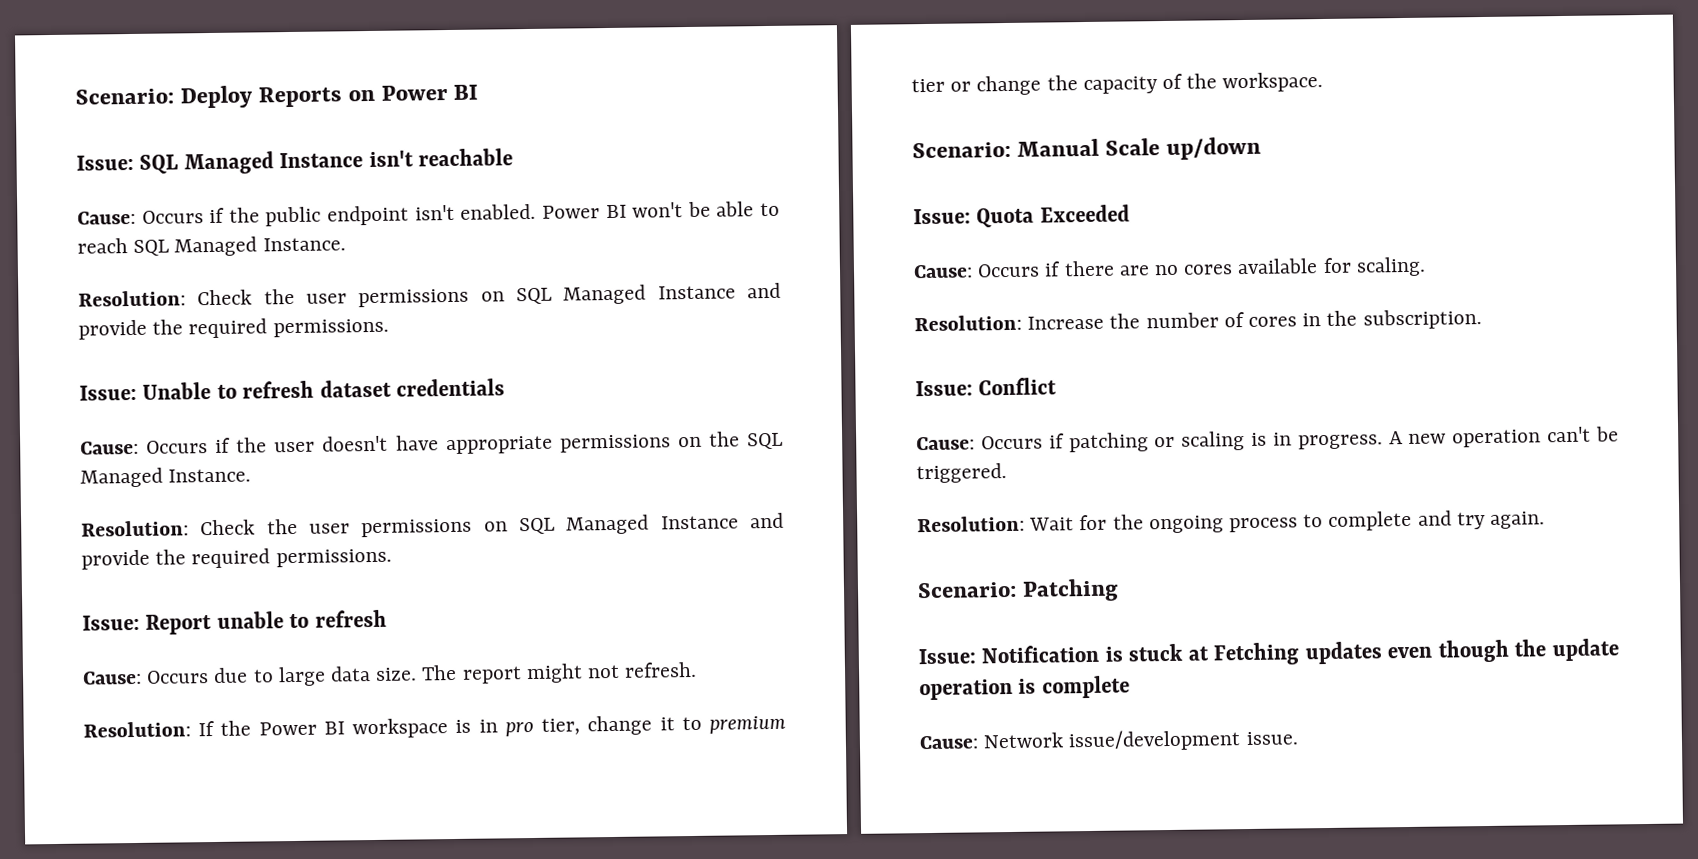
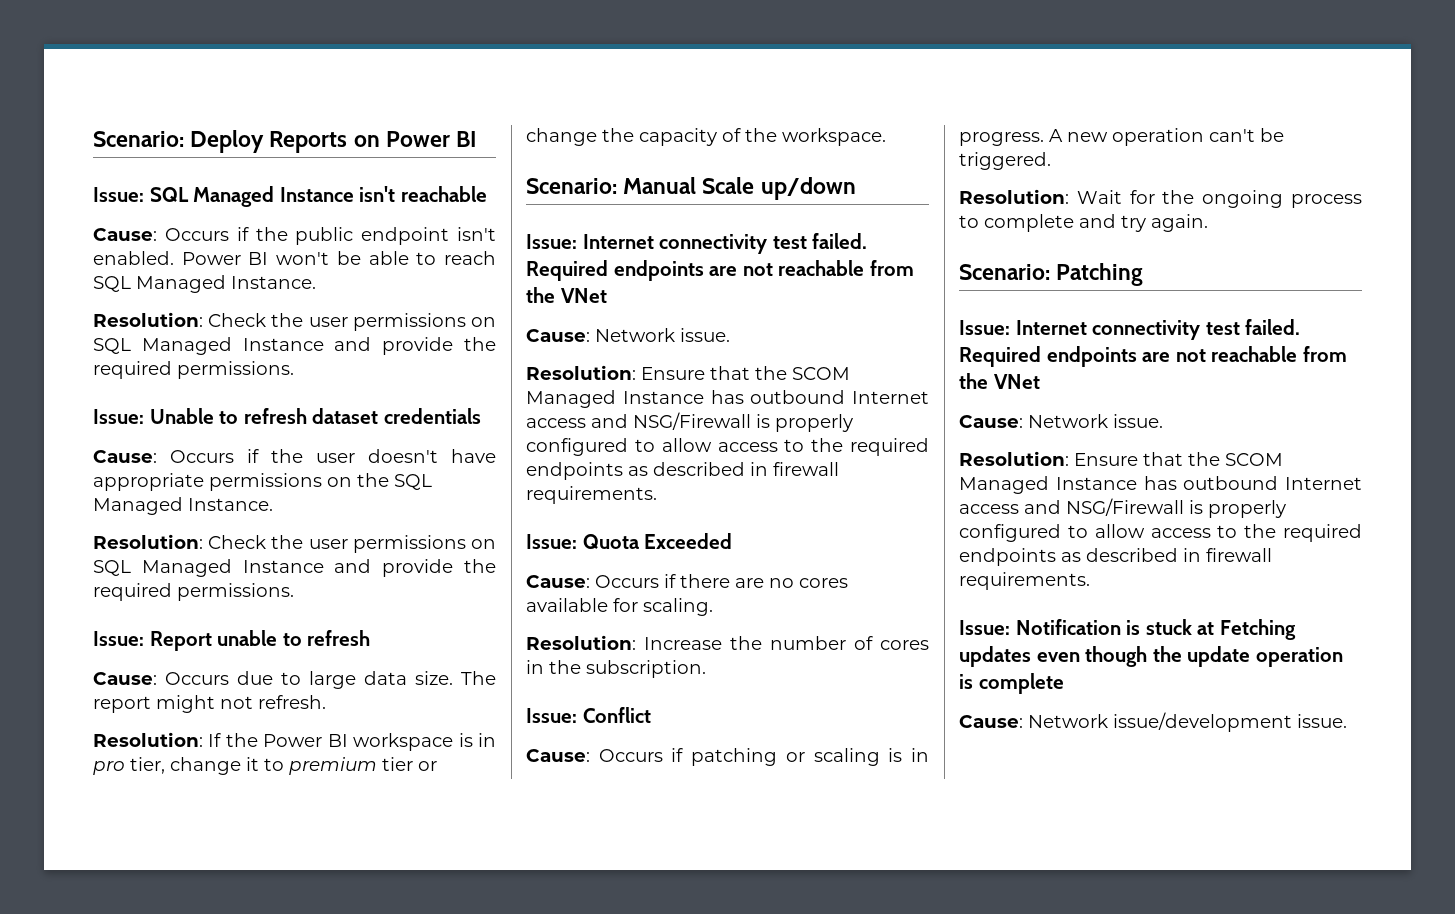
  Scenario: Manual Scale up/down
+ Issue: Internet connectivity test failed. Required endpoints are not reachable from the VNet
+ Cause: Network issue.
+ Resolution: Ensure that the SCOM Managed Instance has outbound Internet access and NSG/Firewall is properly configured to allow access to the required endpoints as described in firewall requirements.
  Scenario: Patching
+ Issue: Internet connectivity test failed. Required endpoints are not reachable from the VNet
+ Cause: Network issue.
+ Resolution: Ensure that the SCOM Managed Instance has outbound Internet access and NSG/Firewall is properly configured to allow access to the required endpoints as described in firewall requirements.

